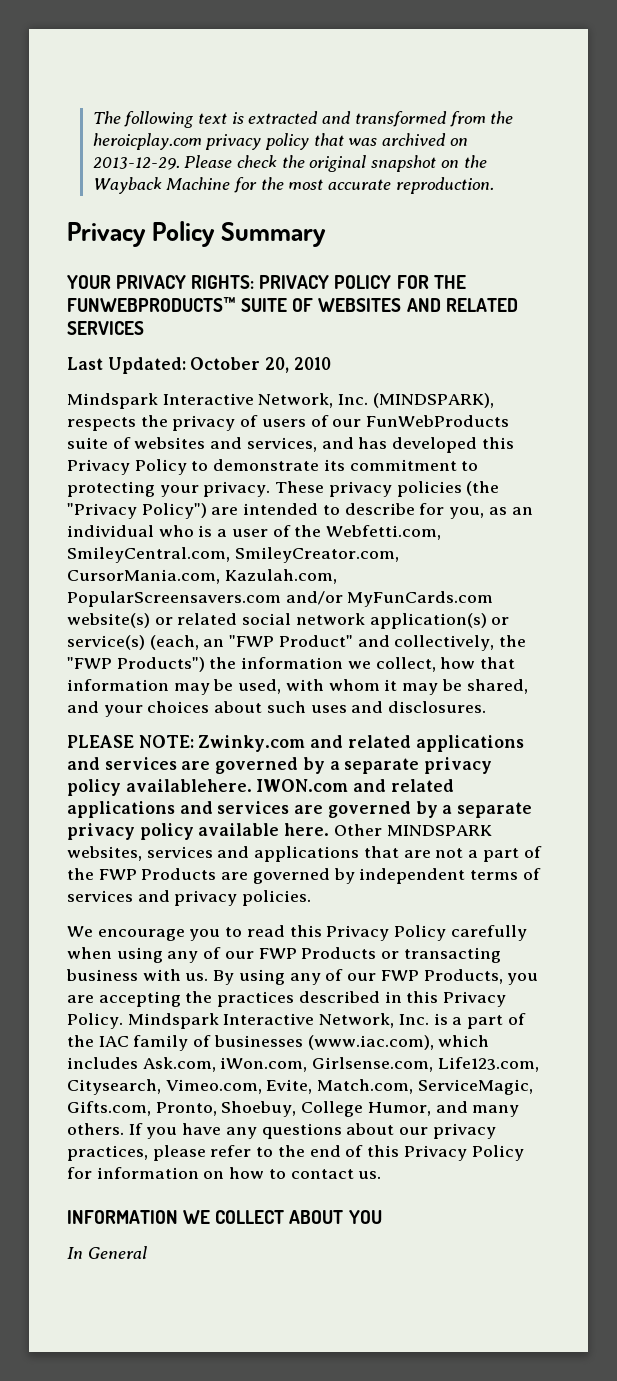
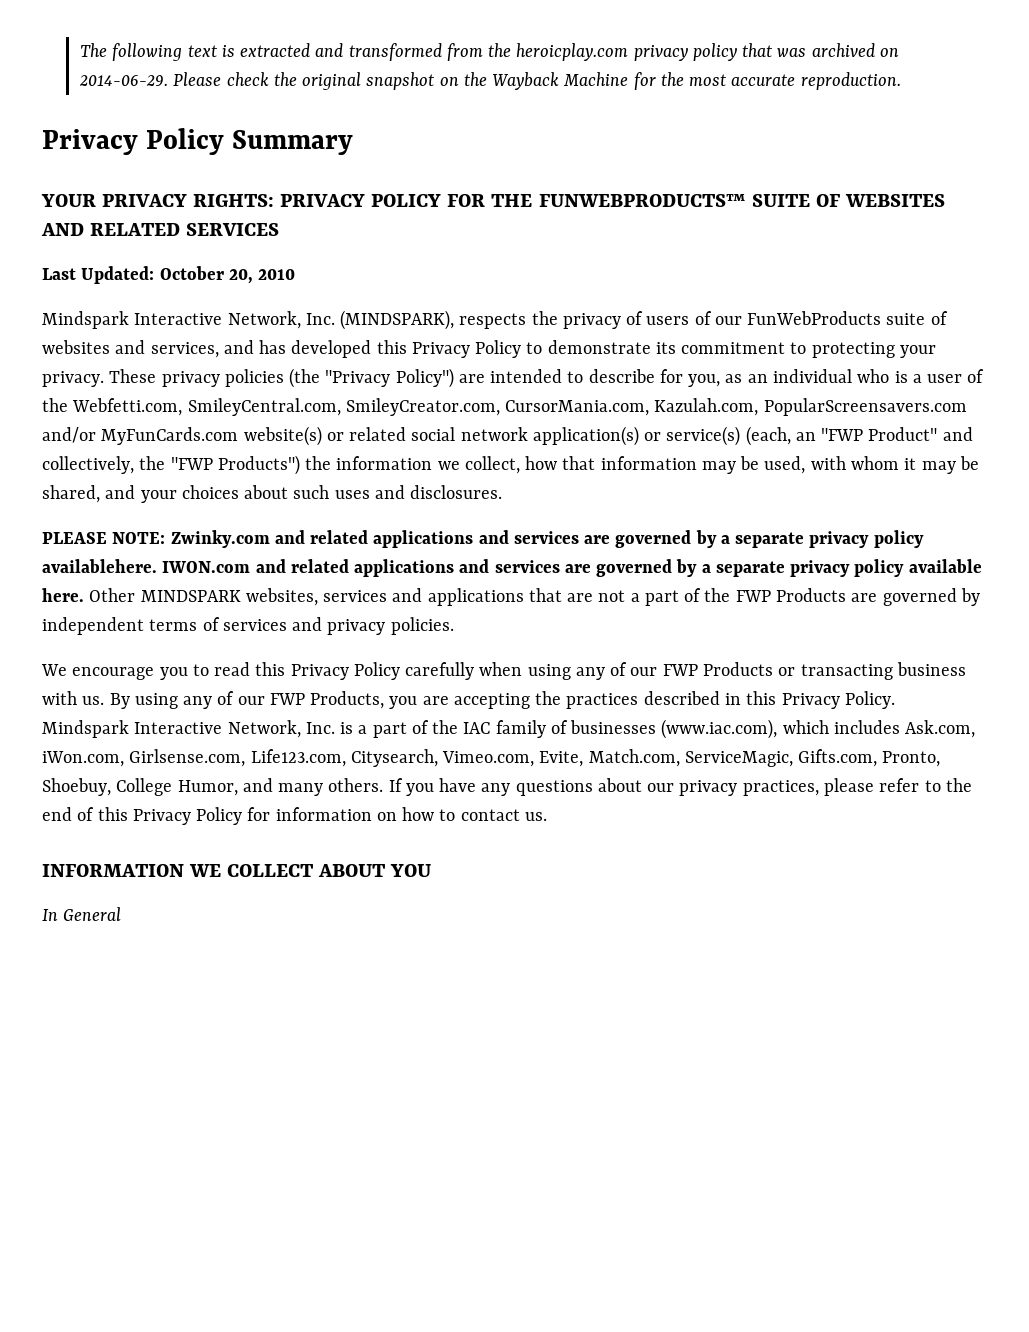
- The following text is extracted and transformed from the heroicplay.com privacy policy that was archived on 2013-12-29.
+ The following text is extracted and transformed from the heroicplay.com privacy policy that was archived on 2014-06-29.

